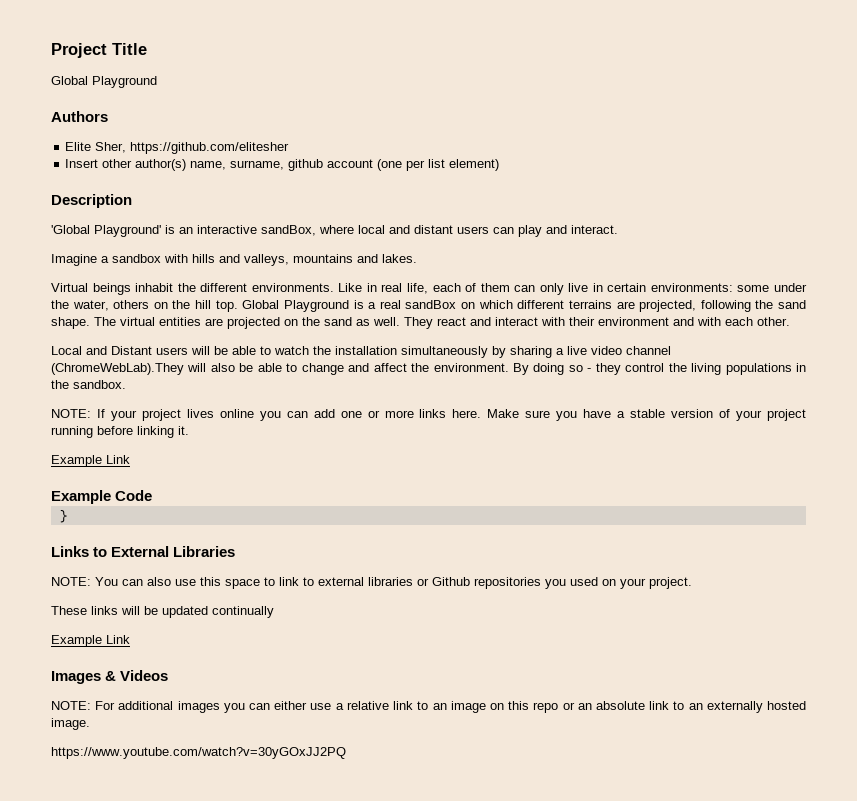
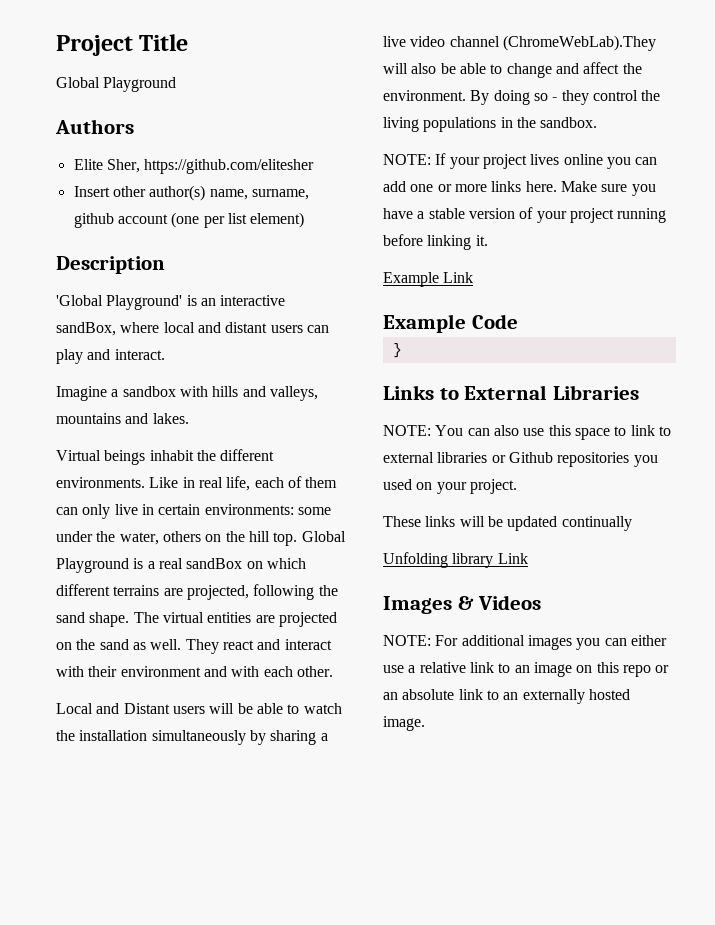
  These links will be updated continually
- Example Link
+ Unfolding library Link
- https://www.youtube.com/watch?v=30yGOxJJ2PQ

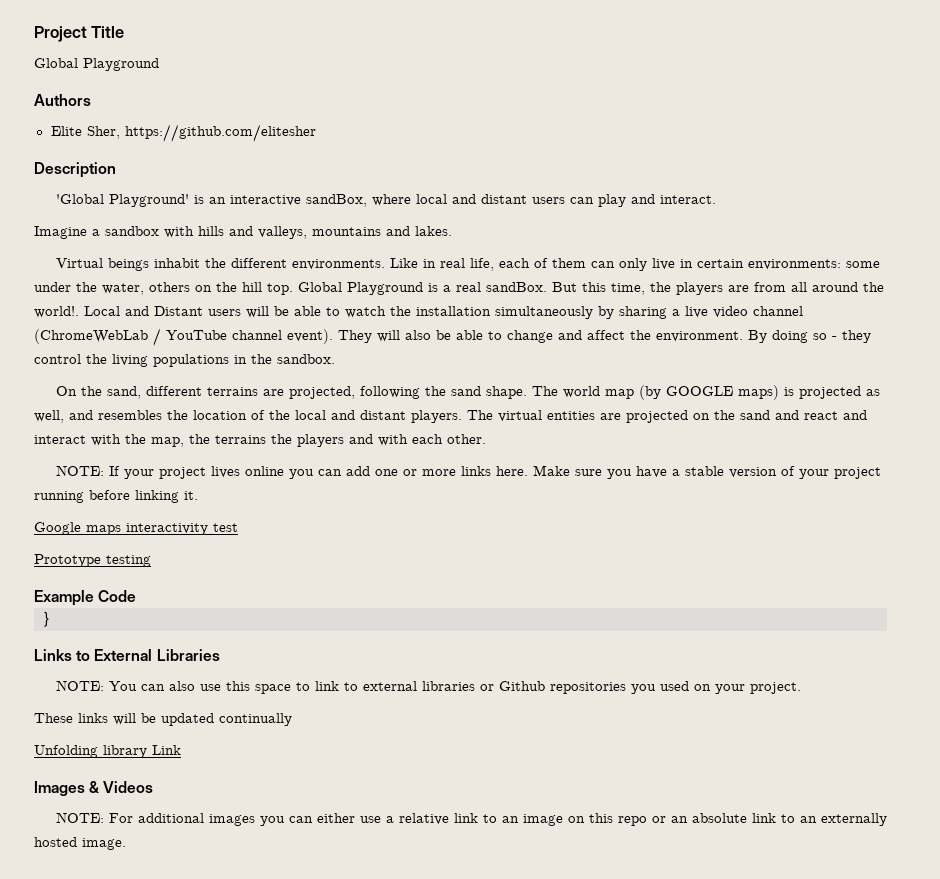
- Insert other author(s) name, surname, github account (one per list element)
- Global Playground is a real sandBox on which different terrains are projected, following the sand shape. The virtual entities are projected on the sand as well. They react and interact with their environment and with each other.
- Local and Distant users will be able to watch the installation simultaneously by sharing a live video channel (ChromeWebLab).They will also be able to change and affect the environment.
+ Global Playground is a real sandBox. But this time, the players are from all around the world!. Local and Distant users will be able to watch the installation simultaneously by sharing a live video channel (ChromeWebLab / YouTube channel event). They will also be able to change and affect the environment.
+ On the sand, different terrains are projected, following the sand shape. The world map (by GOOGLE maps) is projected as well, and resembles the location of the local and distant players. The virtual entities are projected on the sand and react and interact with the map, the terrains the players and with each other.
- Example Link
+ Google maps interactivity test
+ Prototype testing

